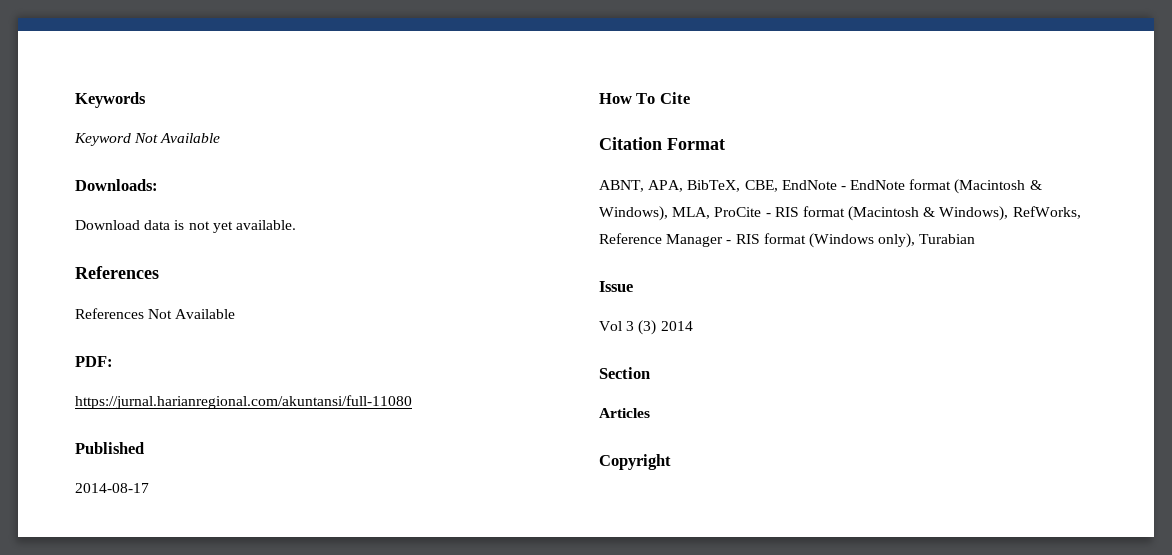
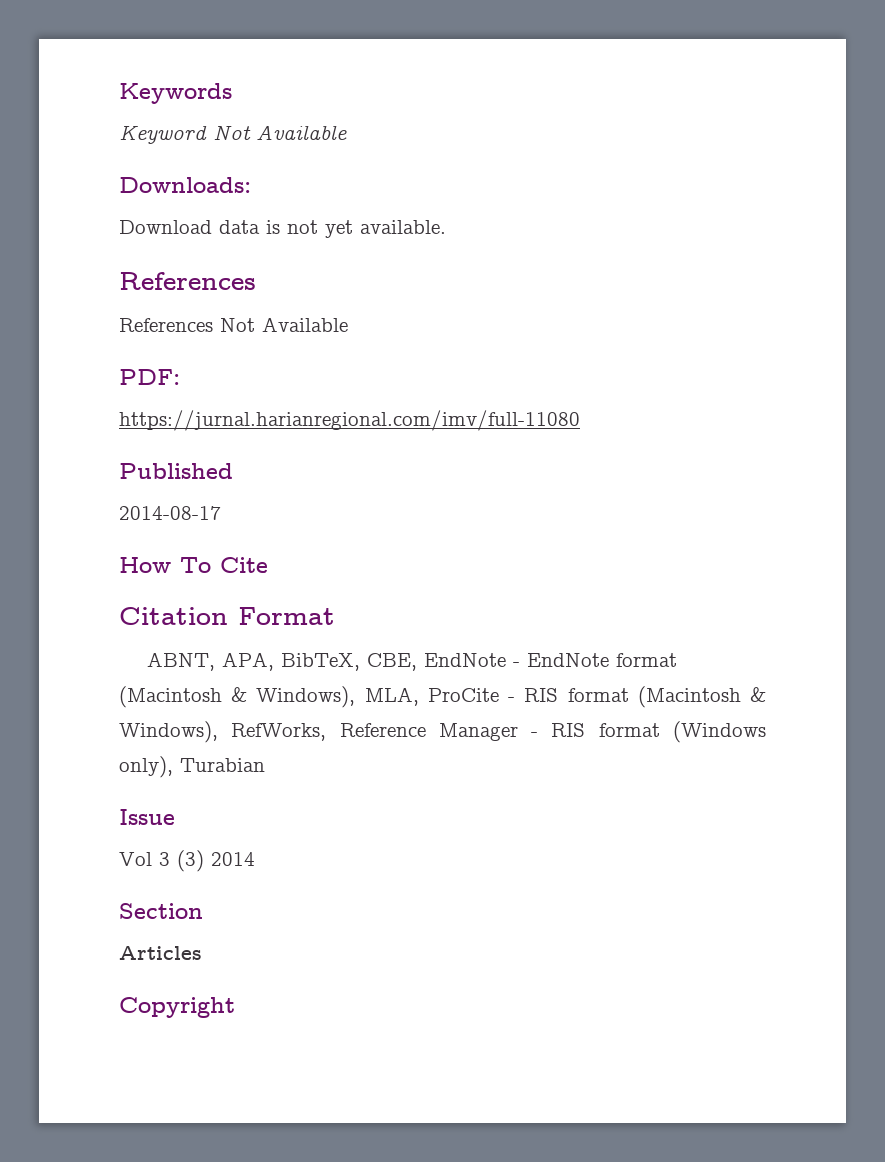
- https://jurnal.harianregional.com/akuntansi/full-11080
+ https://jurnal.harianregional.com/imv/full-11080

